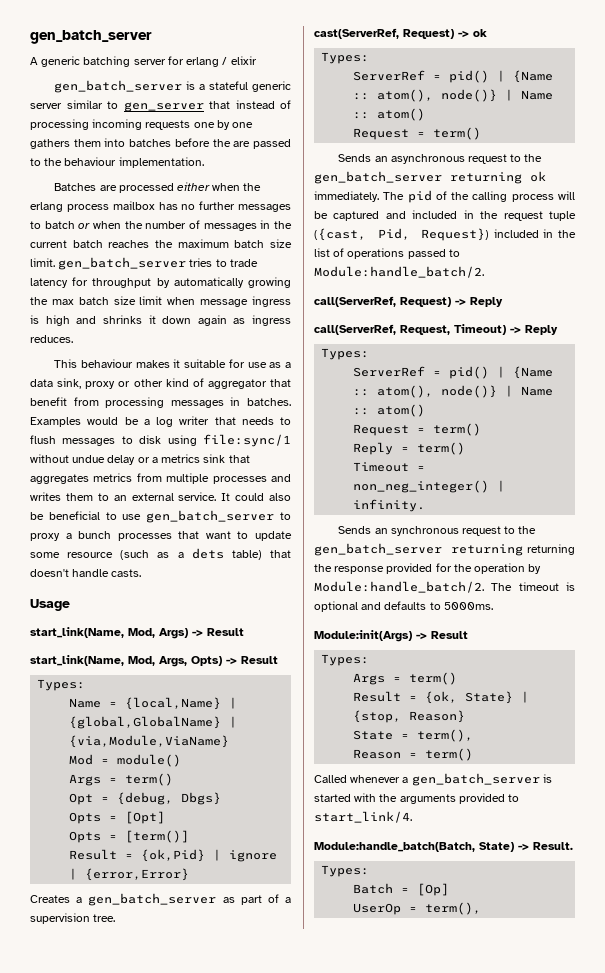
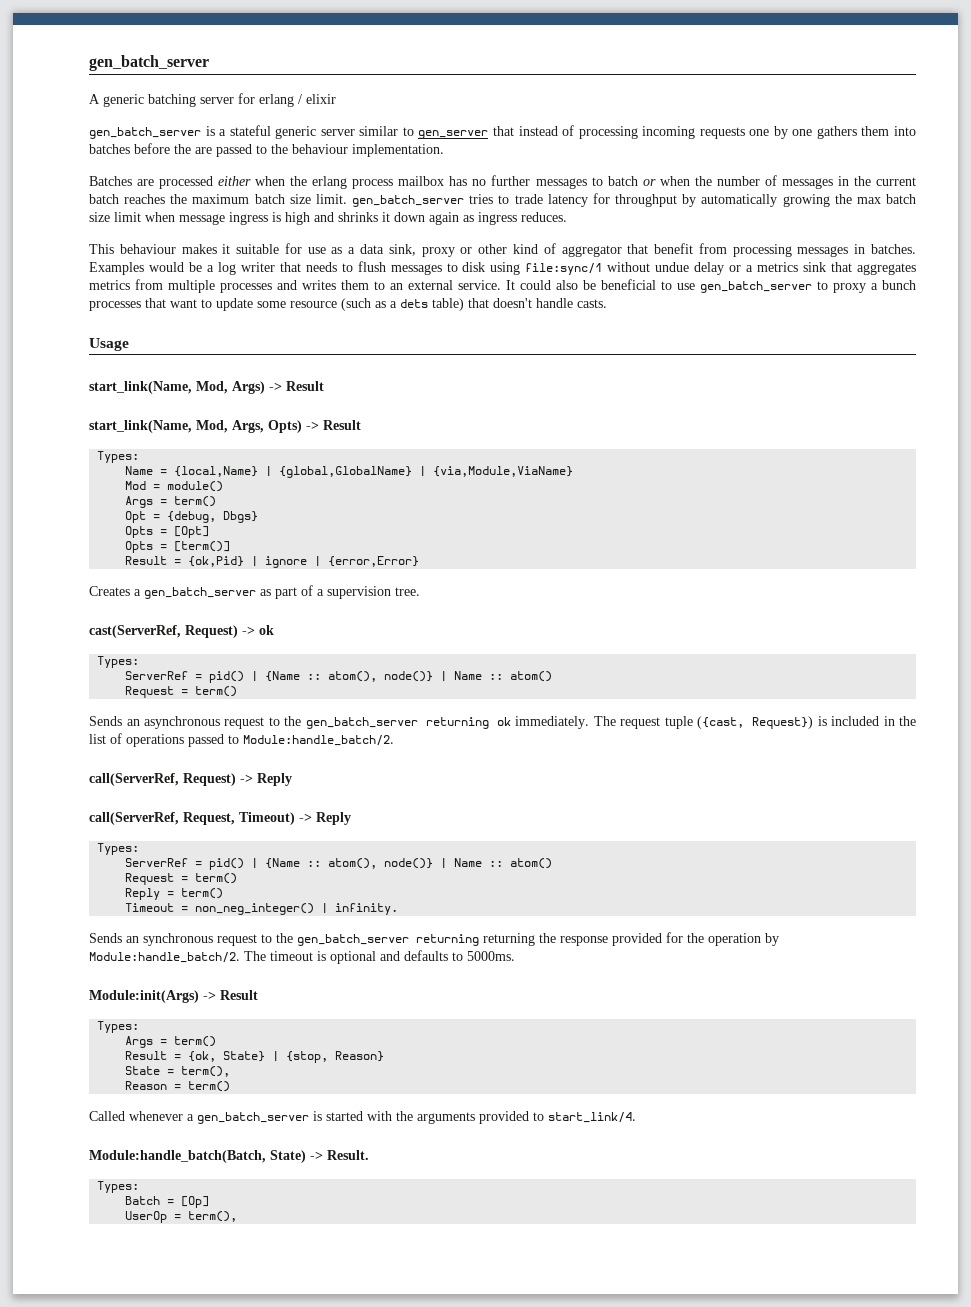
- The pid of the calling process will be captured and included in the request tuple ({cast, Pid, Request}) included in the list of operations passed to Module:handle_batch/2.
+ The request tuple ({cast, Request}) is included in the list of operations passed to Module:handle_batch/2.

